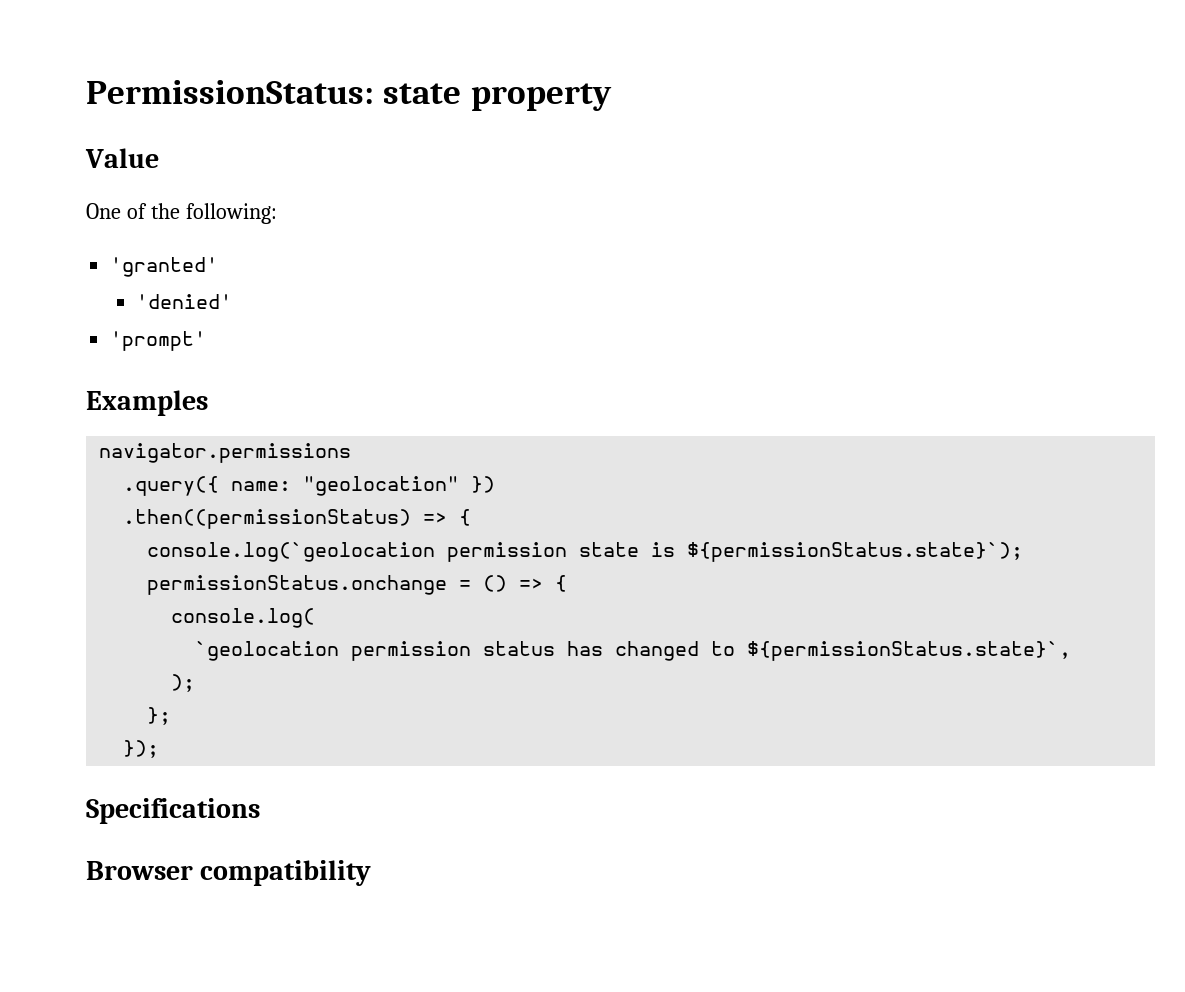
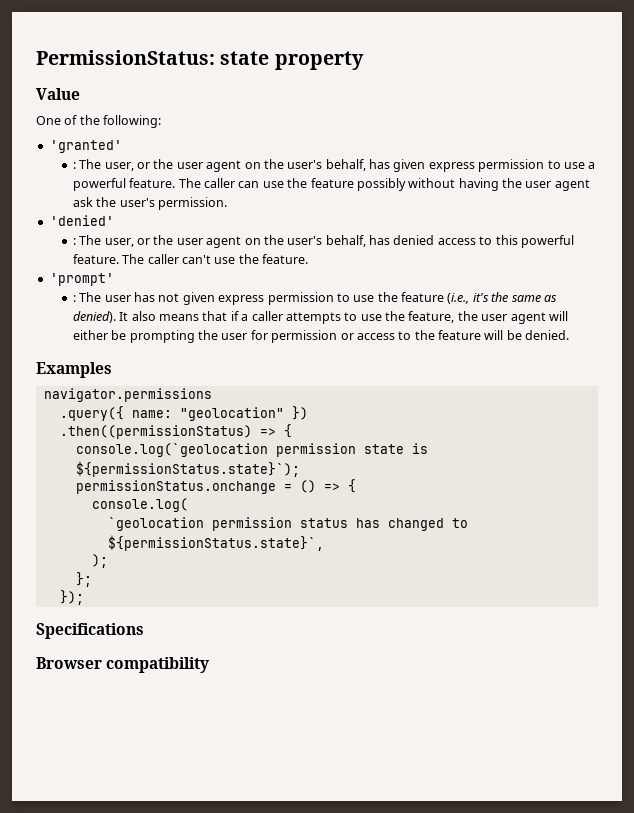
+ : The user, or the user agent on the user's behalf, has given express permission to use a powerful feature. The caller can use the feature possibly without having the user agent ask the user's permission.
  'denied'
+ : The user, or the user agent on the user's behalf, has denied access to this powerful feature. The caller can't use the feature.
  'prompt'
+ : The user has not given express permission to use the feature (i.e., it's the same as denied). It also means that if a caller attempts to use the feature, the user agent will either be prompting the user for permission or access to the feature will be denied.

